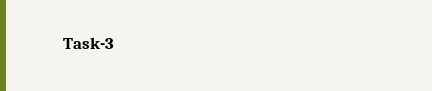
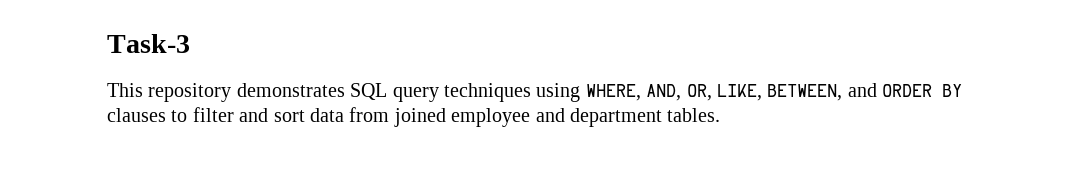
+ This repository demonstrates SQL query techniques using WHERE, AND, OR, LIKE, BETWEEN, and ORDER BY clauses to filter and sort data from joined employee and department tables.

